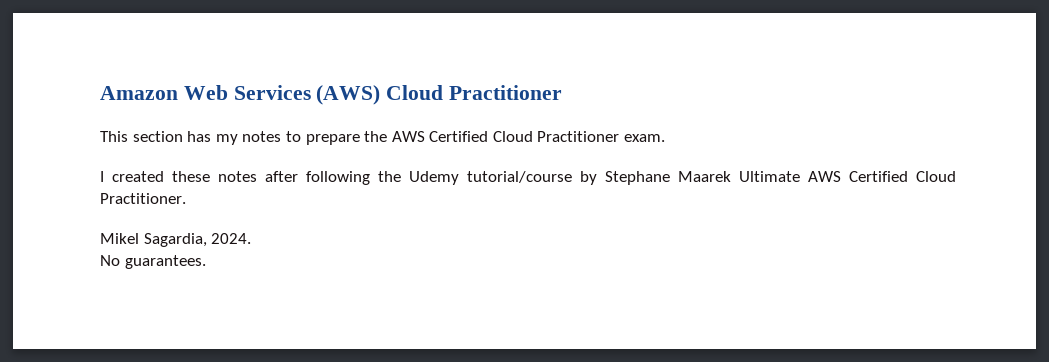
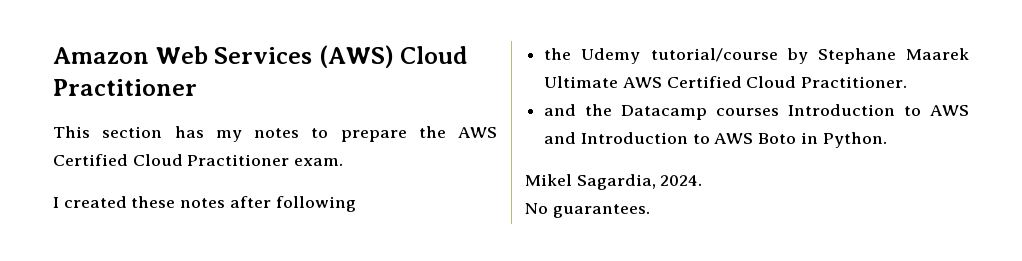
- I created these notes after following the Udemy tutorial/course by Stephane Maarek Ultimate AWS Certified Cloud Practitioner.
+ I created these notes after following
+ the Udemy tutorial/course by Stephane Maarek Ultimate AWS Certified Cloud Practitioner.
+ and the Datacamp courses Introduction to AWS and Introduction to AWS Boto in Python.

